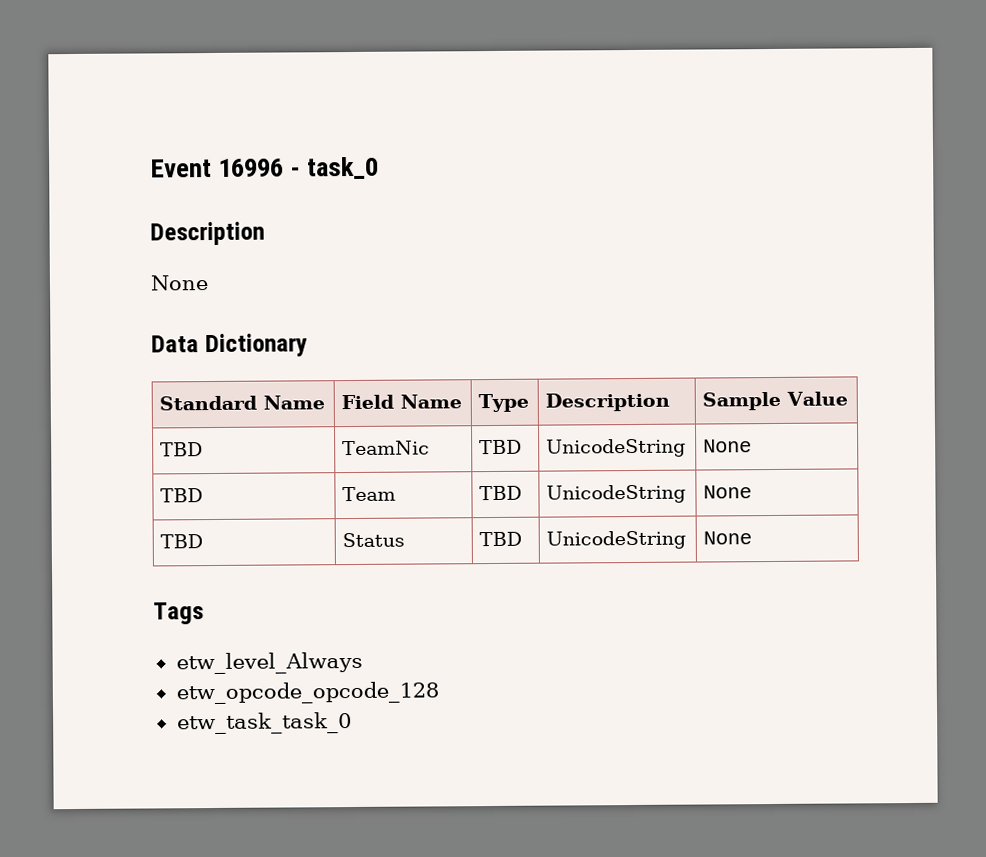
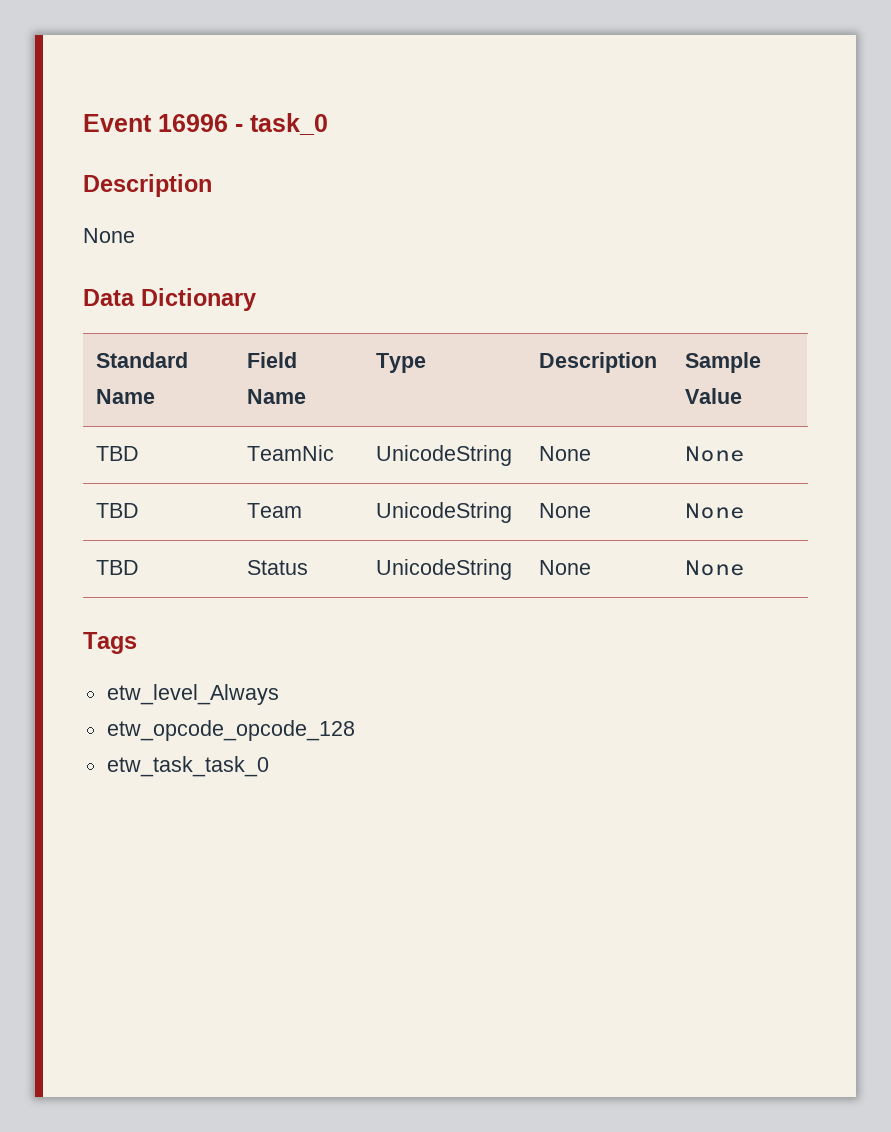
- TBD | TeamNic | TBD | UnicodeString | None
+ TBD | TeamNic | UnicodeString | None | None
- TBD | Team | TBD | UnicodeString | None
+ TBD | Team | UnicodeString | None | None
- TBD | Status | TBD | UnicodeString | None
+ TBD | Status | UnicodeString | None | None

